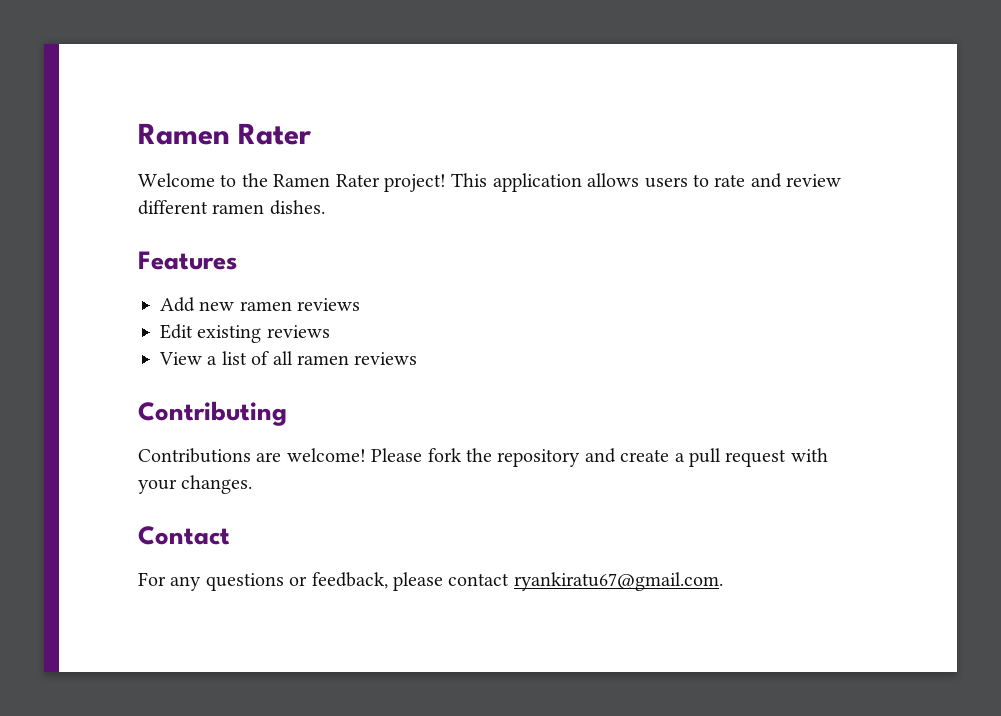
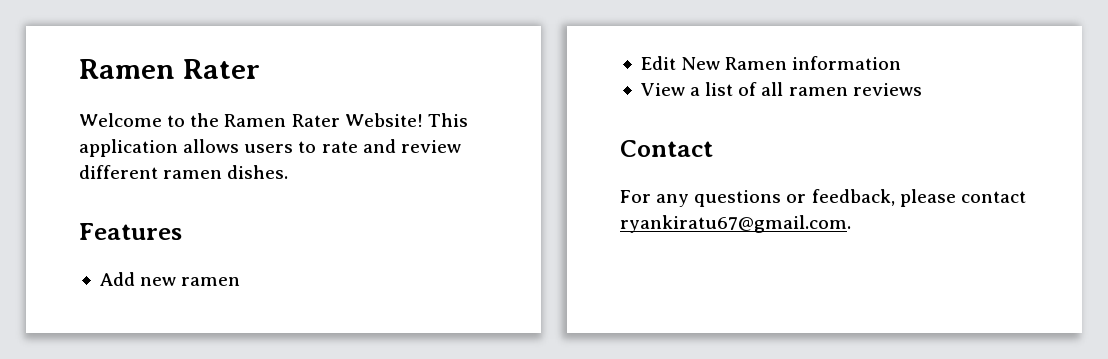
- Welcome to the Ramen Rater project!
+ Welcome to the Ramen Rater Website!
- Add new ramen reviews
+ Add new ramen
- Edit existing reviews
+ Edit New Ramen information
- Contributing
- Contributions are welcome! Please fork the repository and create a pull request with your changes.

